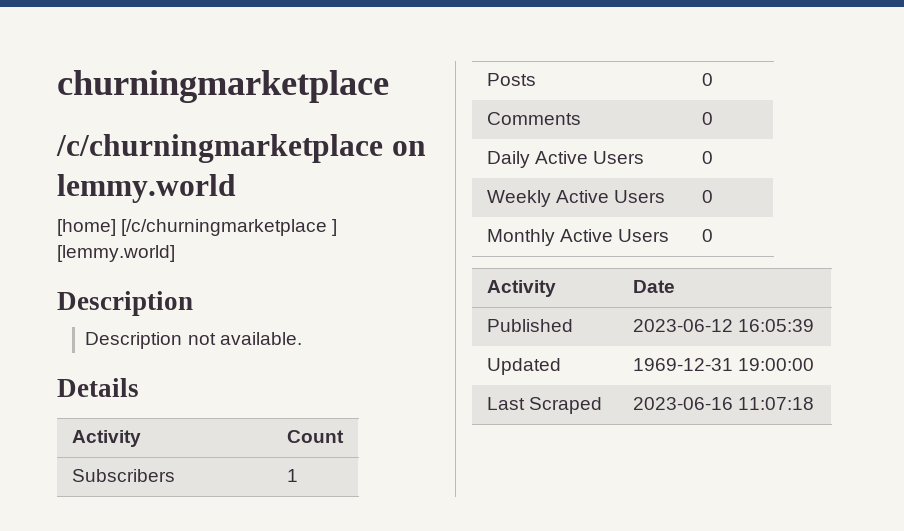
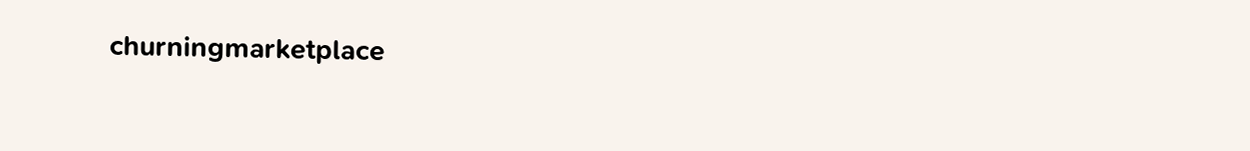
- /c/churningmarketplace on lemmy.world
- [home] [/c/churningmarketplace ] [lemmy.world]
- Description
- Description not available.
- Details
- Activity | Count
- Subscribers | 1
- Posts | 0
- Comments | 0
- Daily Active Users | 0
- Weekly Active Users | 0
- Monthly Active Users | 0
- Activity | Date
- Published | 2023-06-12 16:05:39
- Updated | 1969-12-31 19:00:00
- Last Scraped | 2023-06-16 11:07:18

